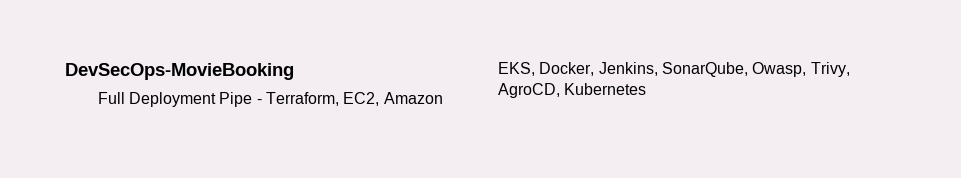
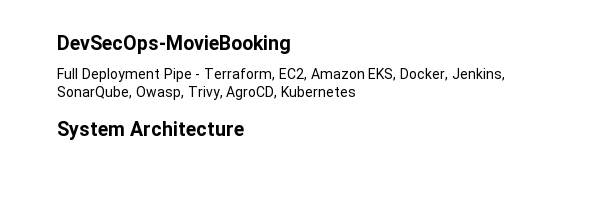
+ System Architecture

